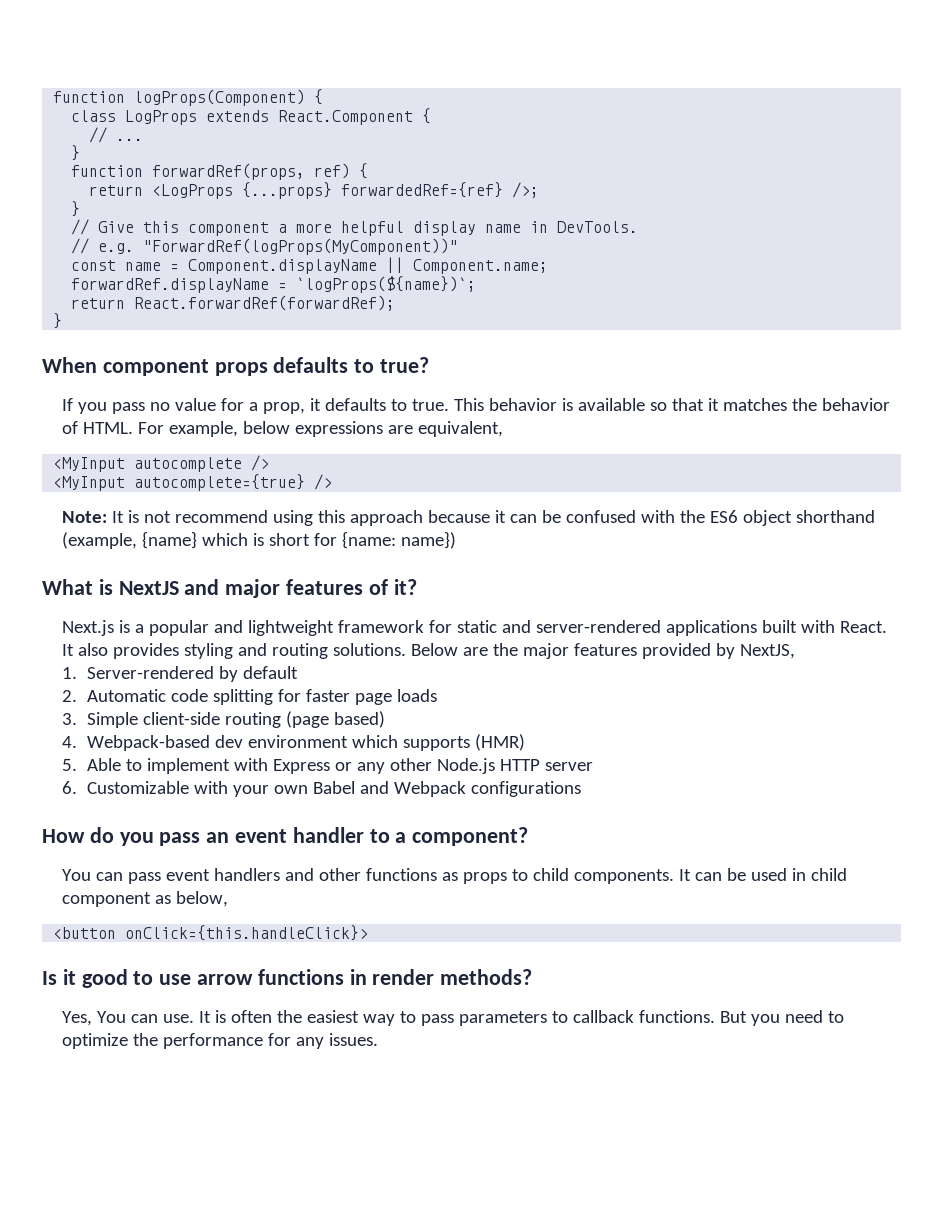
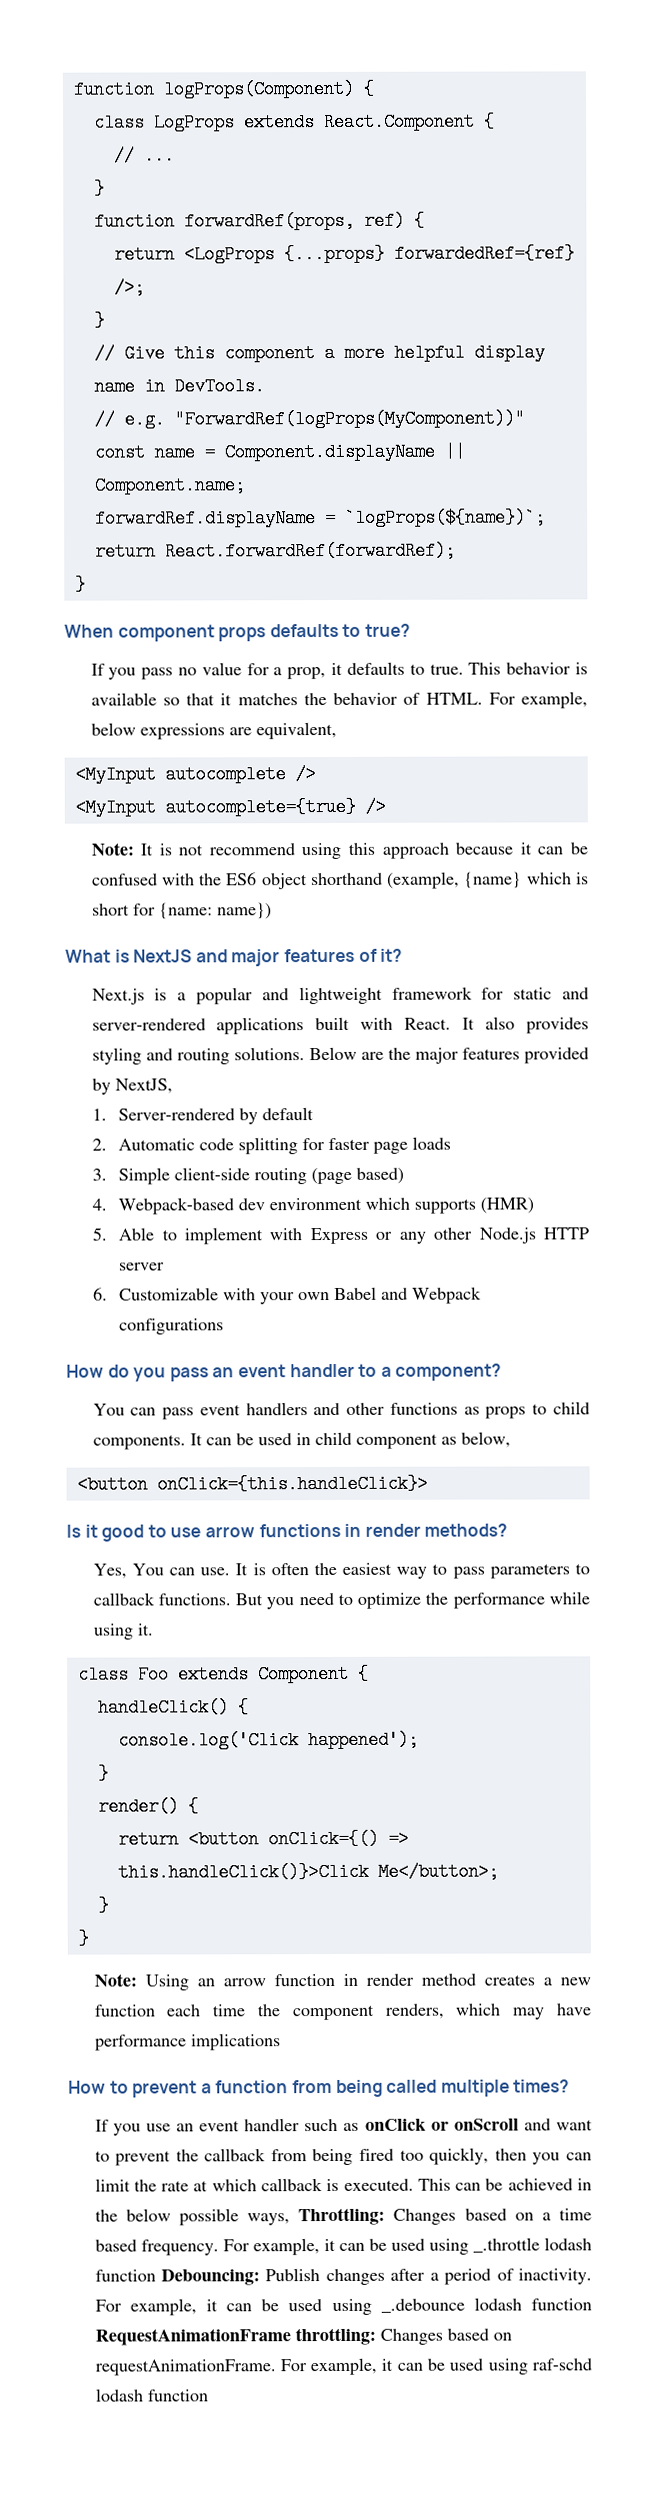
- But you need to optimize the performance for any issues.
+ But you need to optimize the performance while using it.
+ class Foo extends Component {
+ handleClick() {
+ console.log('Click happened');
+ }
+ render() {
+ return <button onClick={() => this.handleClick()}>Click Me</button>;
+ }
+ }
+ Note: Using an arrow function in render method creates a new function each time the component renders, which may have performance implications
+ How to prevent a function from being called multiple times?
+ If you use an event handler such as onClick or onScroll and want to prevent the callback from being fired too quickly, then you can limit the rate at which callback is executed. This can be achieved in the below possible ways, Throttling: Changes based on a time based frequency. For example, it can be used using _.throttle lodash function Debouncing: Publish changes after a period of inactivity. For example, it can be used using _.debounce lodash function RequestAnimationFrame throttling: Changes based on requestAnimationFrame. For example, it can be used using raf-schd lodash function

